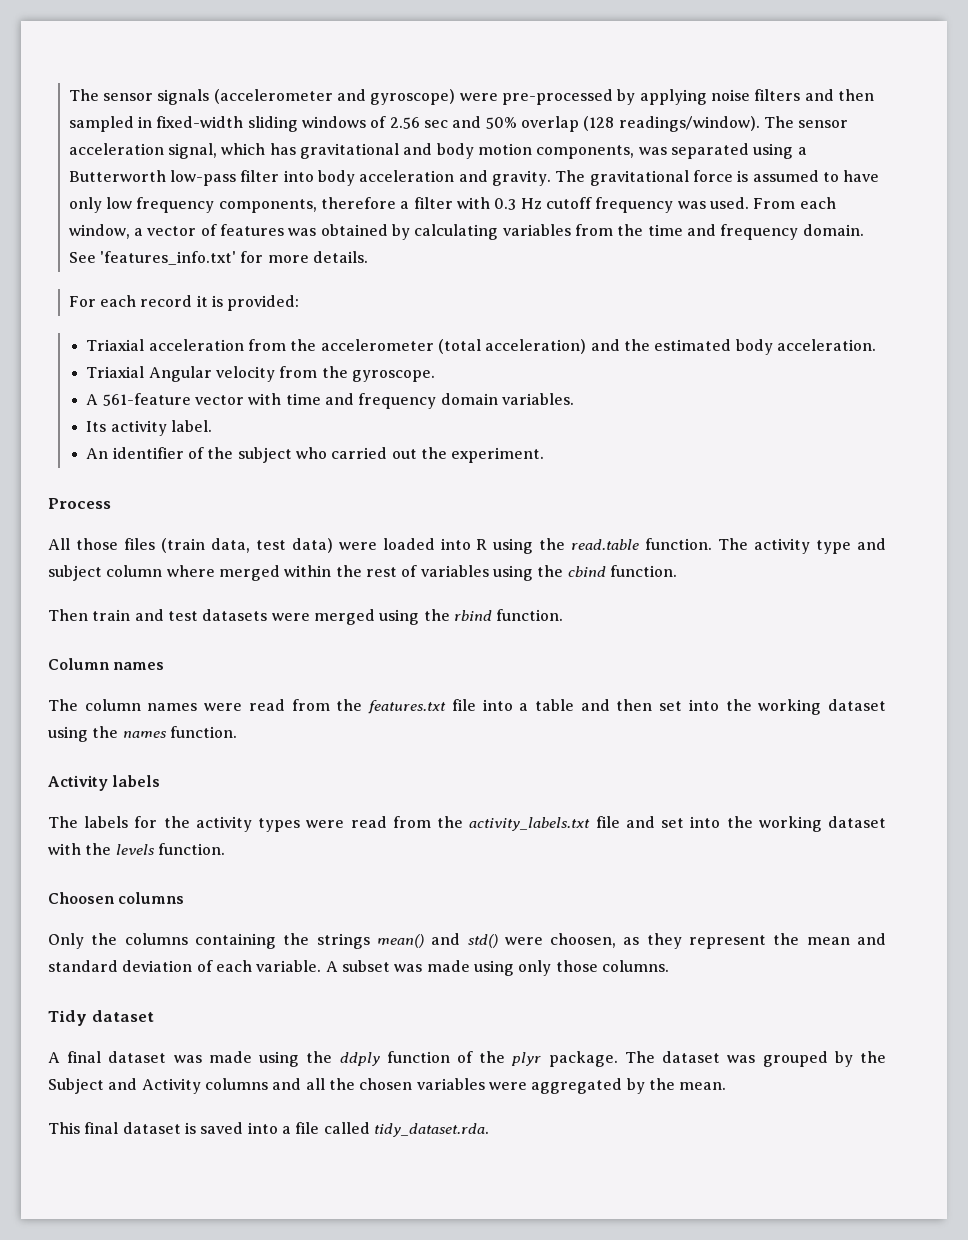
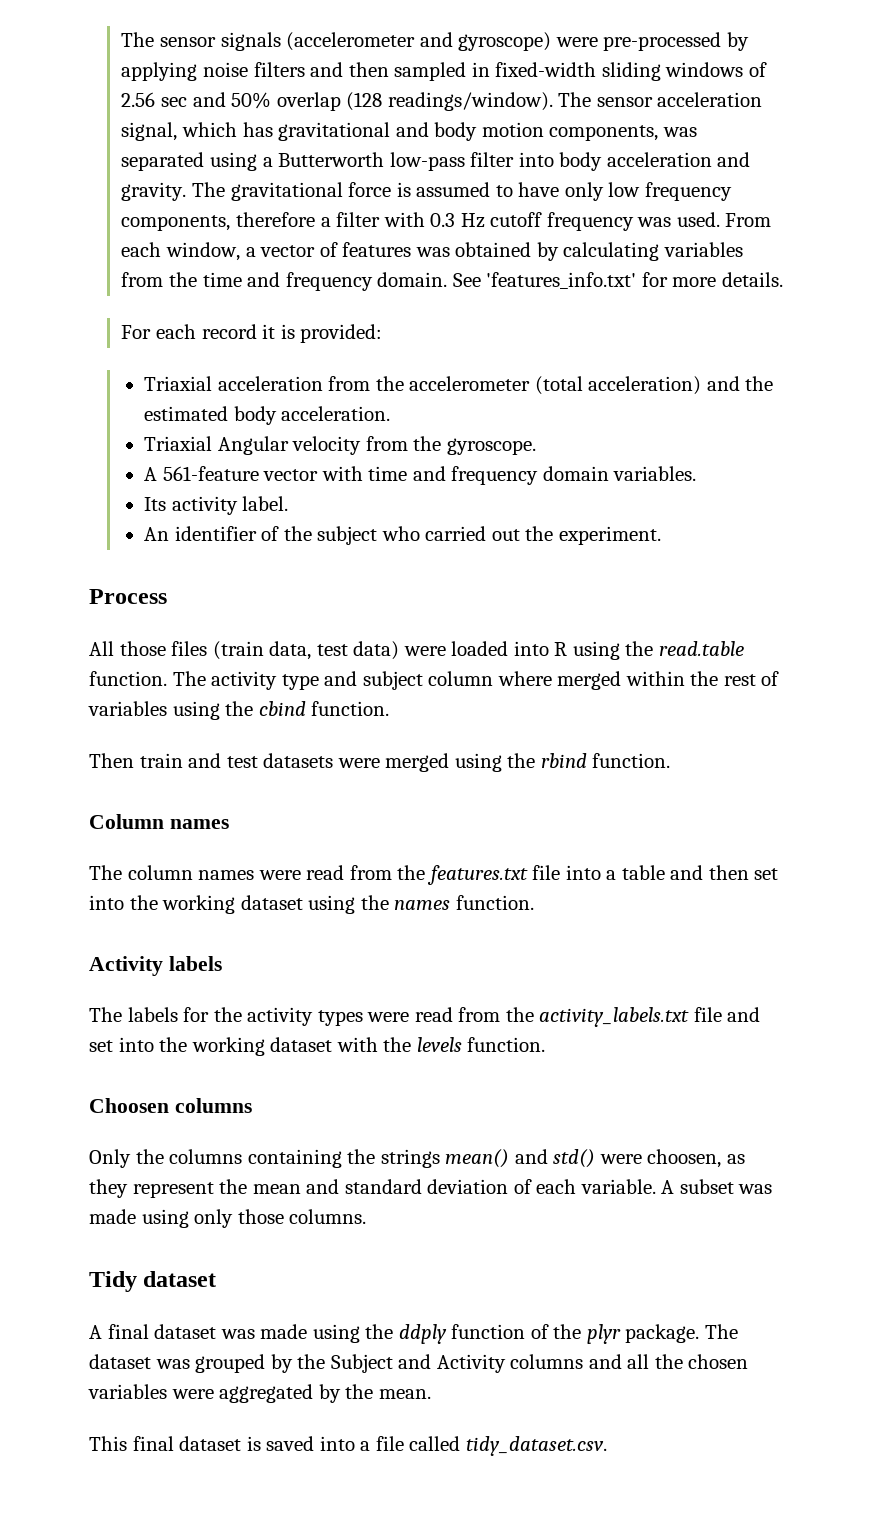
- This final dataset is saved into a file called tidy_dataset.rda.
+ This final dataset is saved into a file called tidy_dataset.csv.

